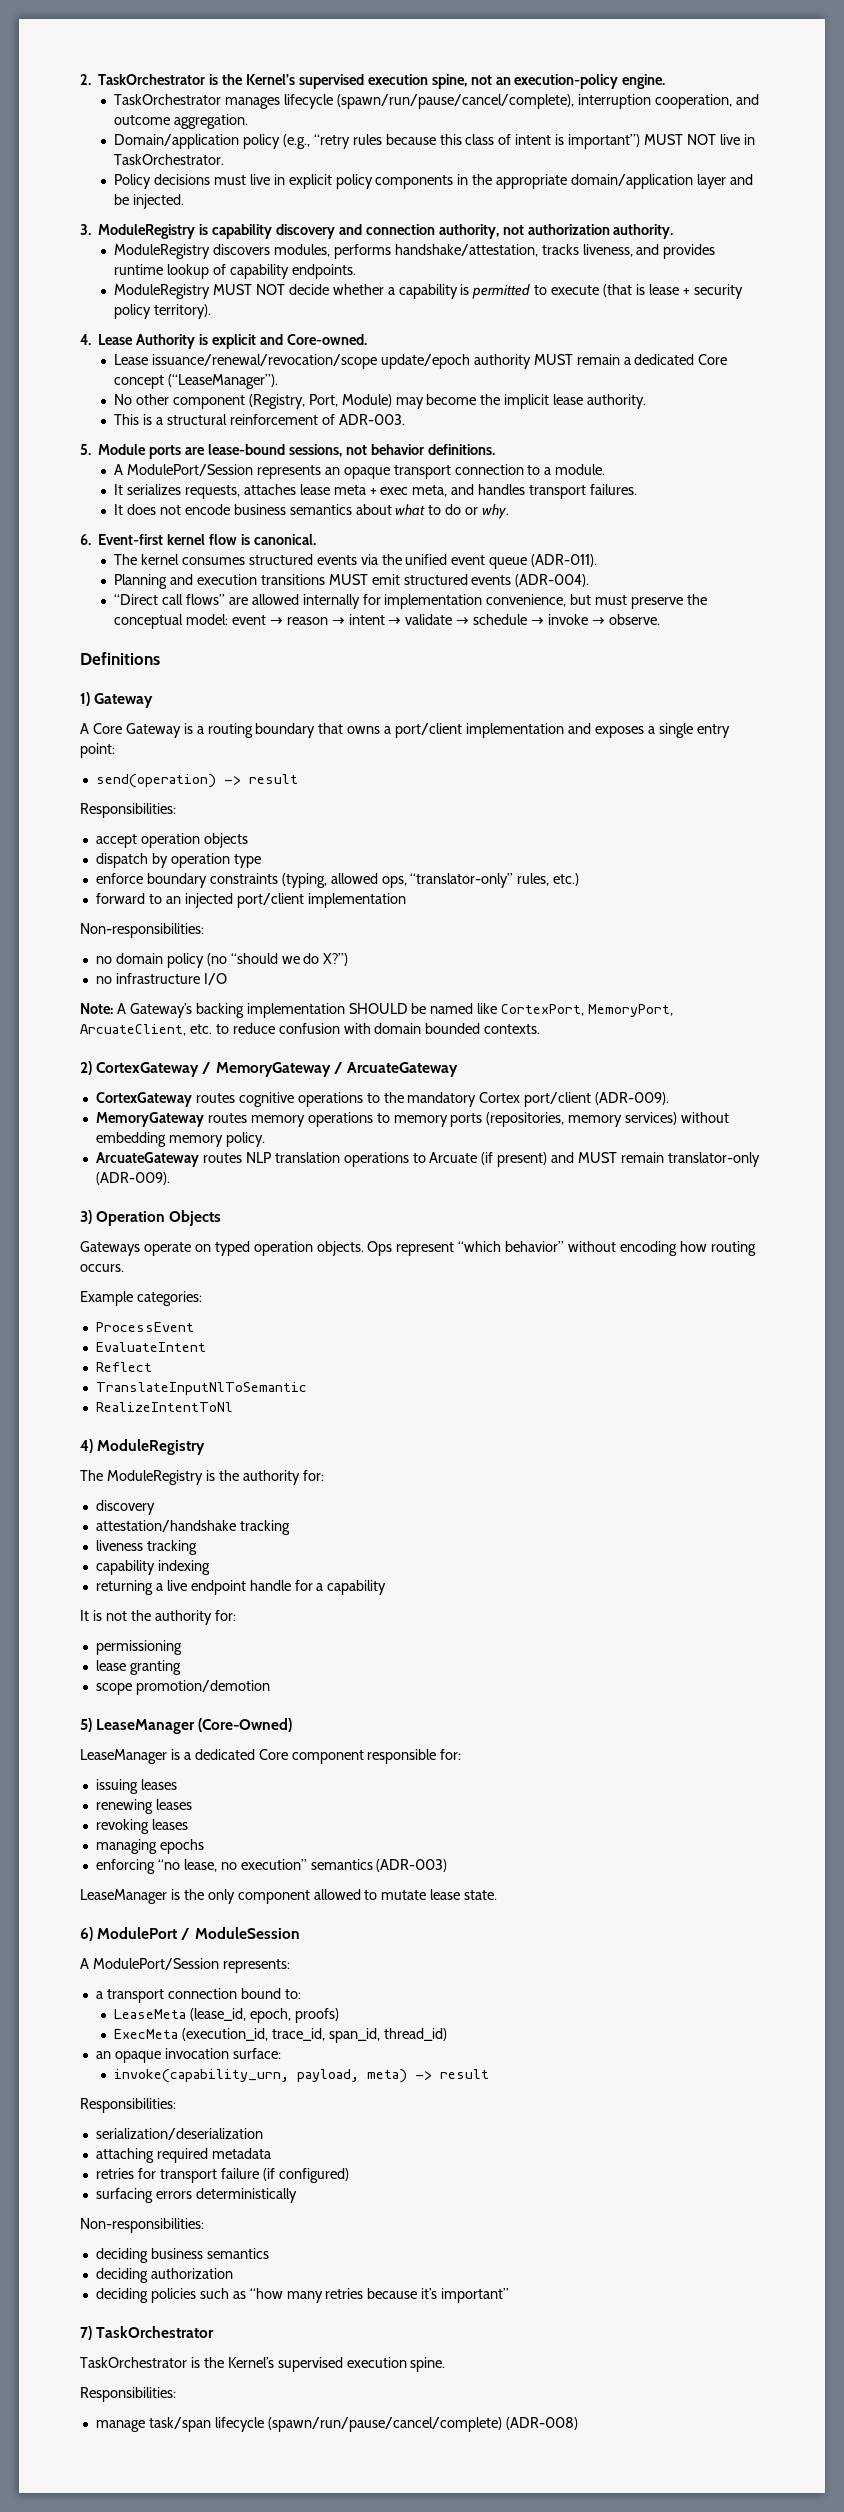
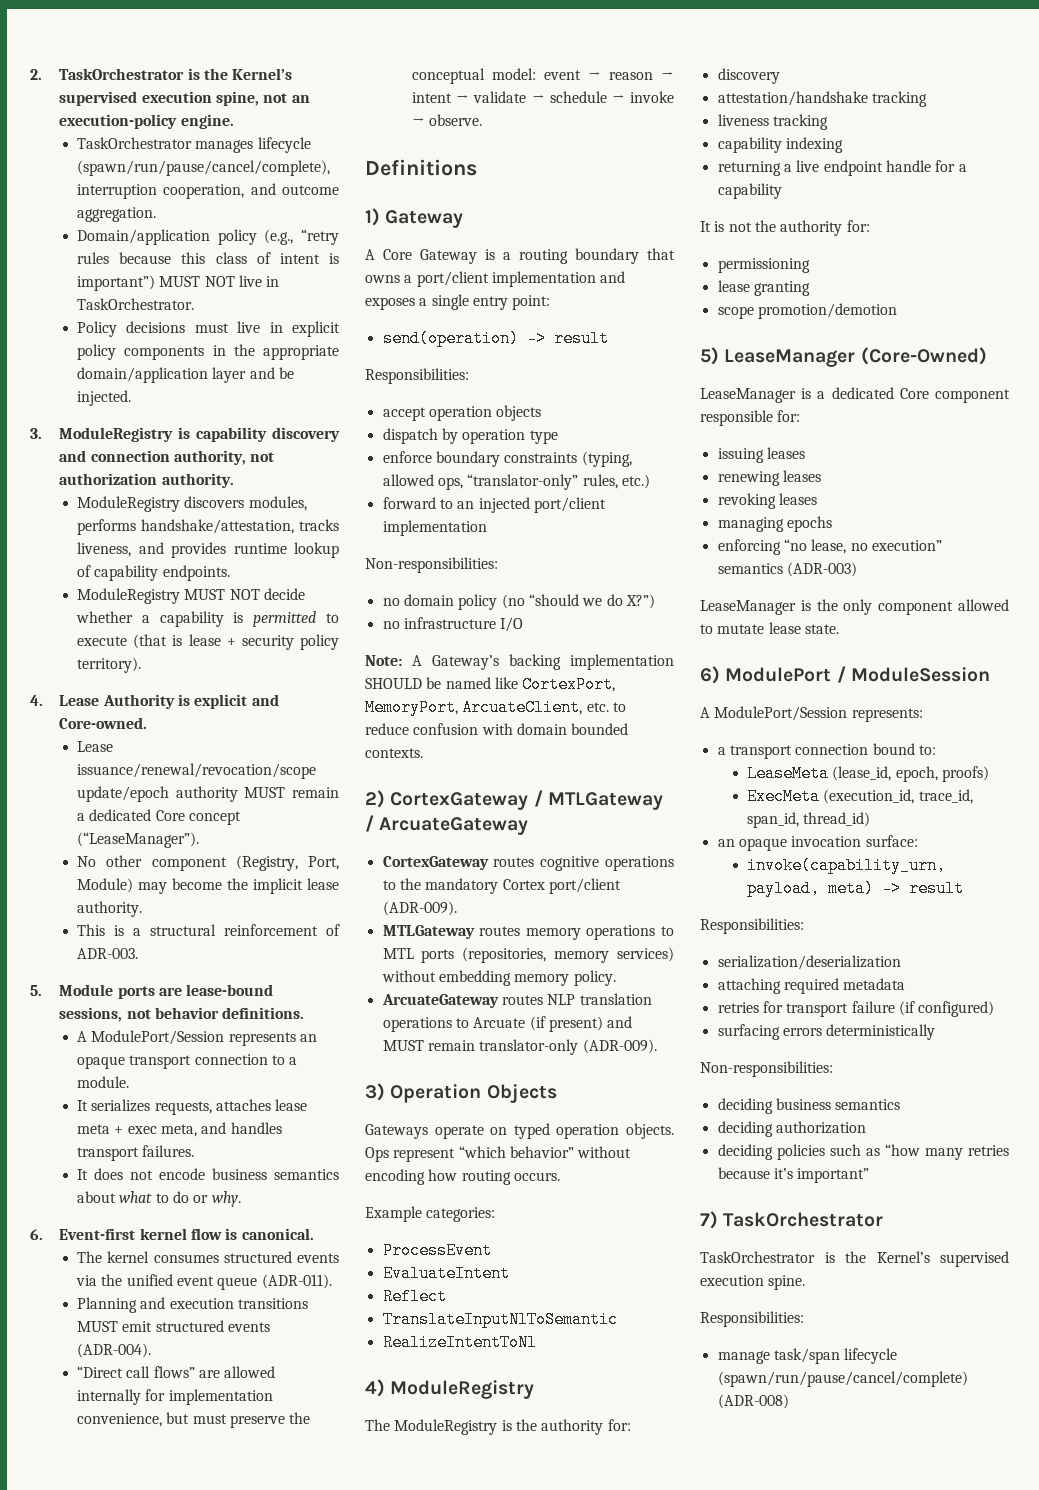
- 2) CortexGateway / MemoryGateway / ArcuateGateway
+ 2) CortexGateway / MTLGateway / ArcuateGateway
- MemoryGateway routes memory operations to memory ports (repositories, memory services) without embedding memory policy.
+ MTLGateway routes memory operations to MTL ports (repositories, memory services) without embedding memory policy.

